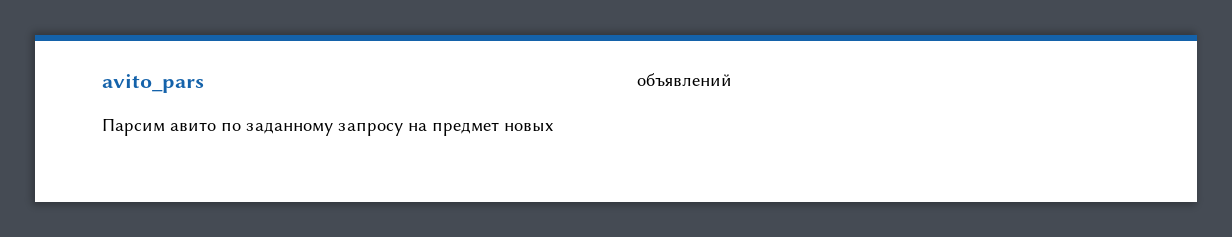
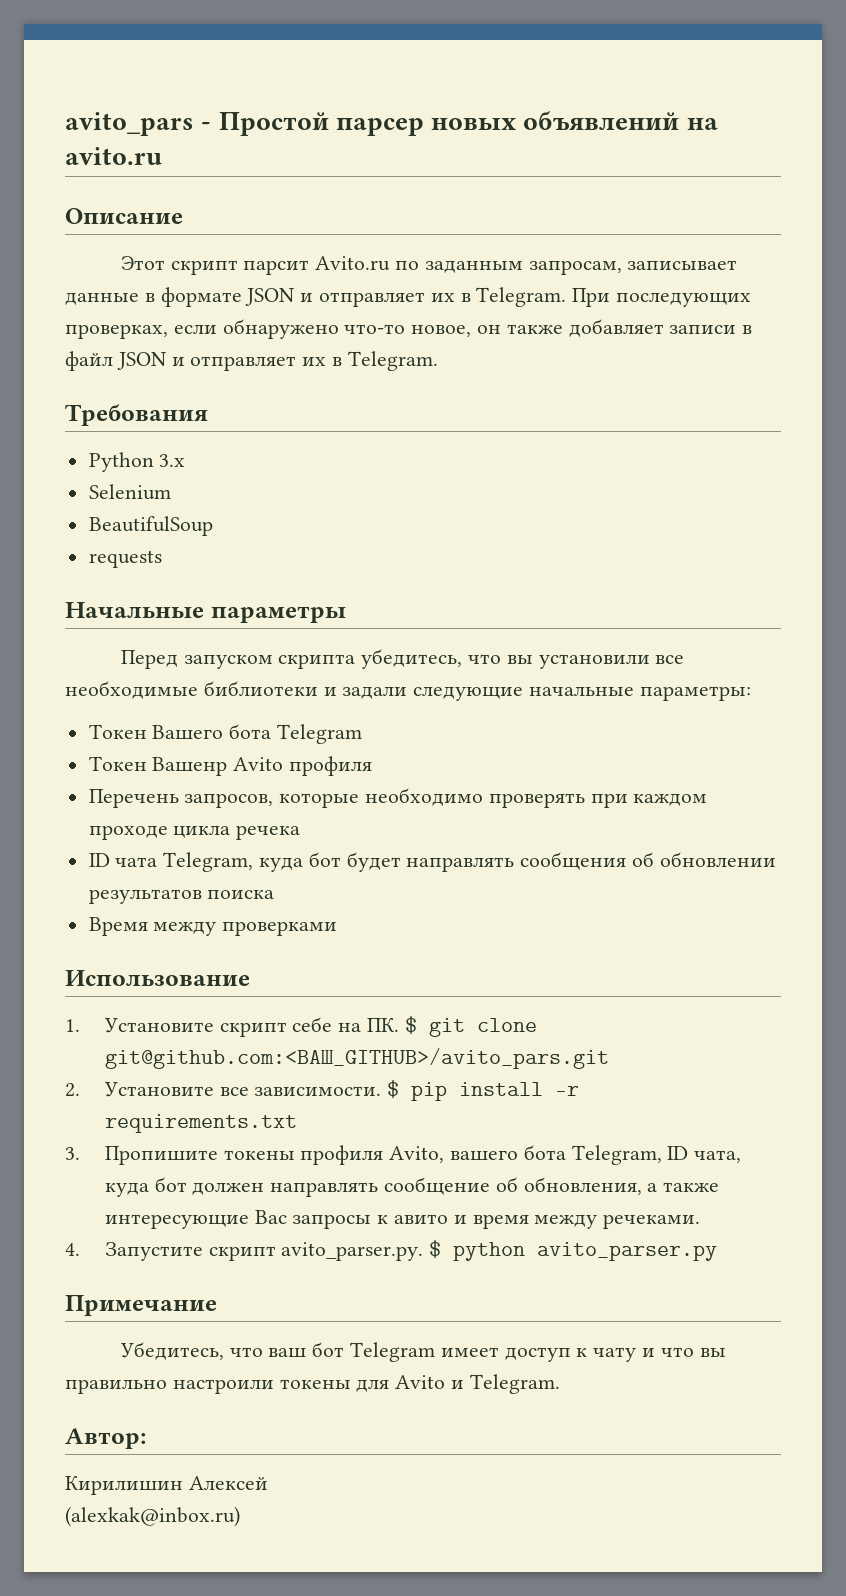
- avito_pars
- Парсим авито по заданному запросу на предмет новых объявлений
+ avito_pars - Простой парсер новых объявлений на avito.ru
+ Описание
+ Этот скрипт парсит Avito.ru по заданным запросам, записывает данные в формате JSON и отправляет их в Telegram. При последующих проверках, если обнаружено что-то новое, он также добавляет записи в файл JSON и отправляет их в Telegram.
+ Требования
+ Python 3.x
+ Selenium
+ BeautifulSoup
+ requests
+ Начальные параметры
+ Перед запуском скрипта убедитесь, что вы установили все необходимые библиотеки и задали следующие начальные параметры:
+ Токен Вашего бота Telegram
+ Токен Вашенр Avito профиля
+ Перечень запросов, которые необходимо проверять при каждом проходе цикла речека
+ ID чата Telegram, куда бот будет направлять сообщения об обновлении результатов поиска
+ Время между проверками
+ Использование
+ 1. Установите скрипт себе на ПК. $ git clone git@github.com:<ВАШ_GITHUB>/avito_pars.git
+ 2. Установите все зависимости. $ pip install -r requirements.txt
+ 3. Пропишите токены профиля Avito, вашего бота Telegram, ID чата, куда бот должен направлять сообщение об обновления, а также интересующие Вас запросы к авито и время между речеками.
+ 4. Запустите скрипт avito_parser.py. $ python avito_parser.py
+ Примечание
+ Убедитесь, что ваш бот Telegram имеет доступ к чату и что вы правильно настроили токены для Avito и Telegram.
+ Автор:
+ Кирилишин Алексей
+ (alexkak@inbox.ru)

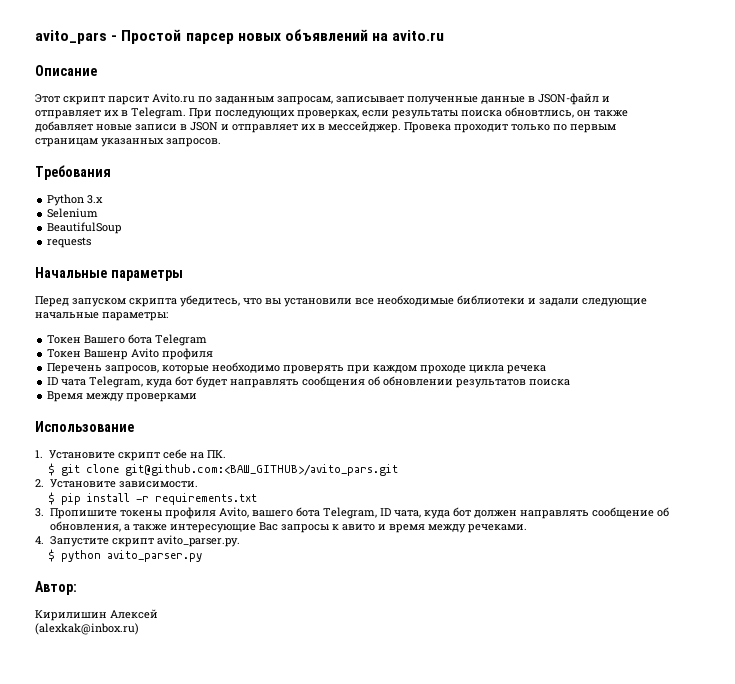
- Этот скрипт парсит Avito.ru по заданным запросам, записывает данные в формате JSON и отправляет их в Telegram.
+ Этот скрипт парсит Avito.ru по заданным запросам, записывает полученные данные в JSON-файл и отправляет их в Telegram.
- При последующих проверках, если обнаружено что-то новое, он также добавляет записи в файл JSON и отправляет их в Telegram.
+ При последующих проверках, если результаты поиска обновтлись, он также добавляет новые записи в JSON и отправляет их в мессейджер. Провека проходит только по первым страницам указанных запросов.
- 1. Установите скрипт себе на ПК. $ git clone git@github.com:<ВАШ_GITHUB>/avito_pars.git
+ 1. Установите скрипт себе на ПК.
+ $ git clone git@github.com:<ВАШ_GITHUB>/avito_pars.git
- 2. Установите все зависимости. $ pip install -r requirements.txt
+ 2. Установите зависимости.
+ $ pip install -r requirements.txt
- 4. Запустите скрипт avito_parser.py. $ python avito_parser.py
+ 4. Запустите скрипт avito_parser.py.
+ $ python avito_parser.py
- Примечание
- Убедитесь, что ваш бот Telegram имеет доступ к чату и что вы правильно настроили токены для Avito и Telegram.

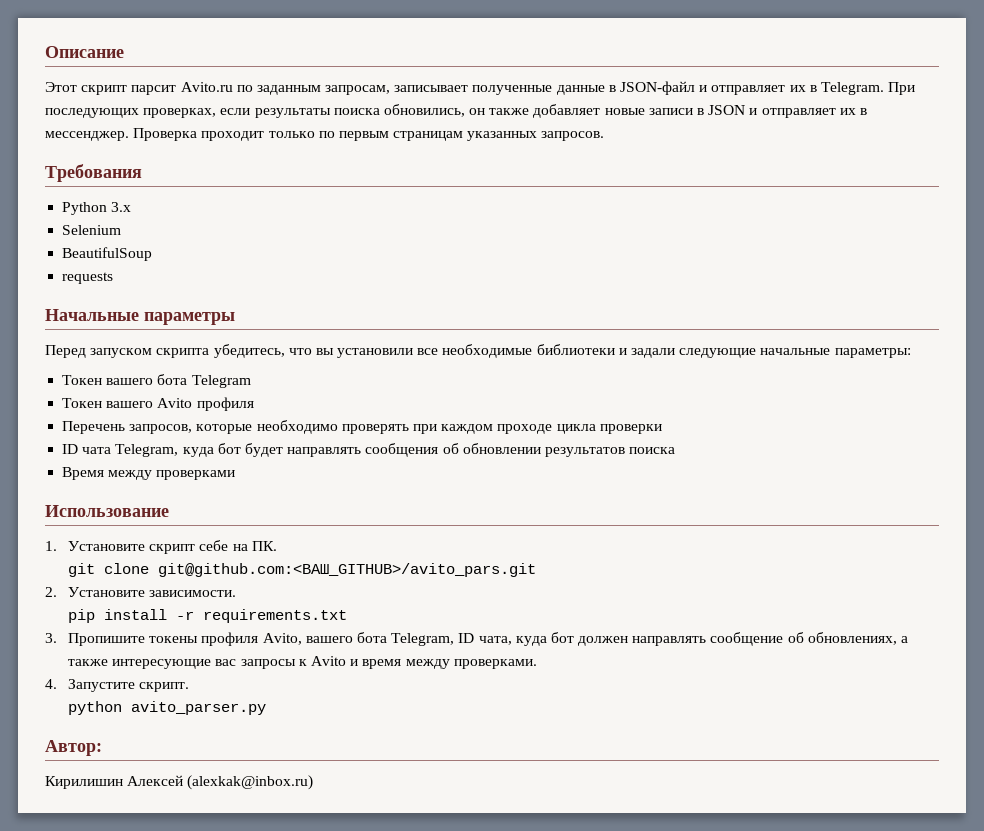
- avito_pars - Простой парсер новых объявлений на avito.ru
- При последующих проверках, если результаты поиска обновтлись, он также добавляет новые записи в JSON и отправляет их в мессейджер. Провека проходит только по первым страницам указанных запросов.
+ При последующих проверках, если результаты поиска обновились, он также добавляет новые записи в JSON и отправляет их в мессенджер. Проверка проходит только по первым страницам указанных запросов.
- Токен Вашего бота Telegram
+ Токен вашего бота Telegram
- Токен Вашенр Avito профиля
+ Токен вашего Avito профиля
- Перечень запросов, которые необходимо проверять при каждом проходе цикла речека
+ Перечень запросов, которые необходимо проверять при каждом проходе цикла проверки
- $ git clone git@github.com:<ВАШ_GITHUB>/avito_pars.git
+ git clone git@github.com:<ВАШ_GITHUB>/avito_pars.git
- $ pip install -r requirements.txt
+ pip install -r requirements.txt
- 3. Пропишите токены профиля Avito, вашего бота Telegram, ID чата, куда бот должен направлять сообщение об обновления, а также интересующие Вас запросы к авито и время между речеками.
+ 3. Пропишите токены профиля Avito, вашего бота Telegram, ID чата, куда бот должен направлять сообщение об обновлениях, а также интересующие вас запросы к Avito и время между проверками.
- 4. Запустите скрипт avito_parser.py.
- $ python avito_parser.py
+ 4. Запустите скрипт.
+ python avito_parser.py
- Кирилишин Алексей
- (alexkak@inbox.ru)
+ Кирилишин Алексей (alexkak@inbox.ru)

